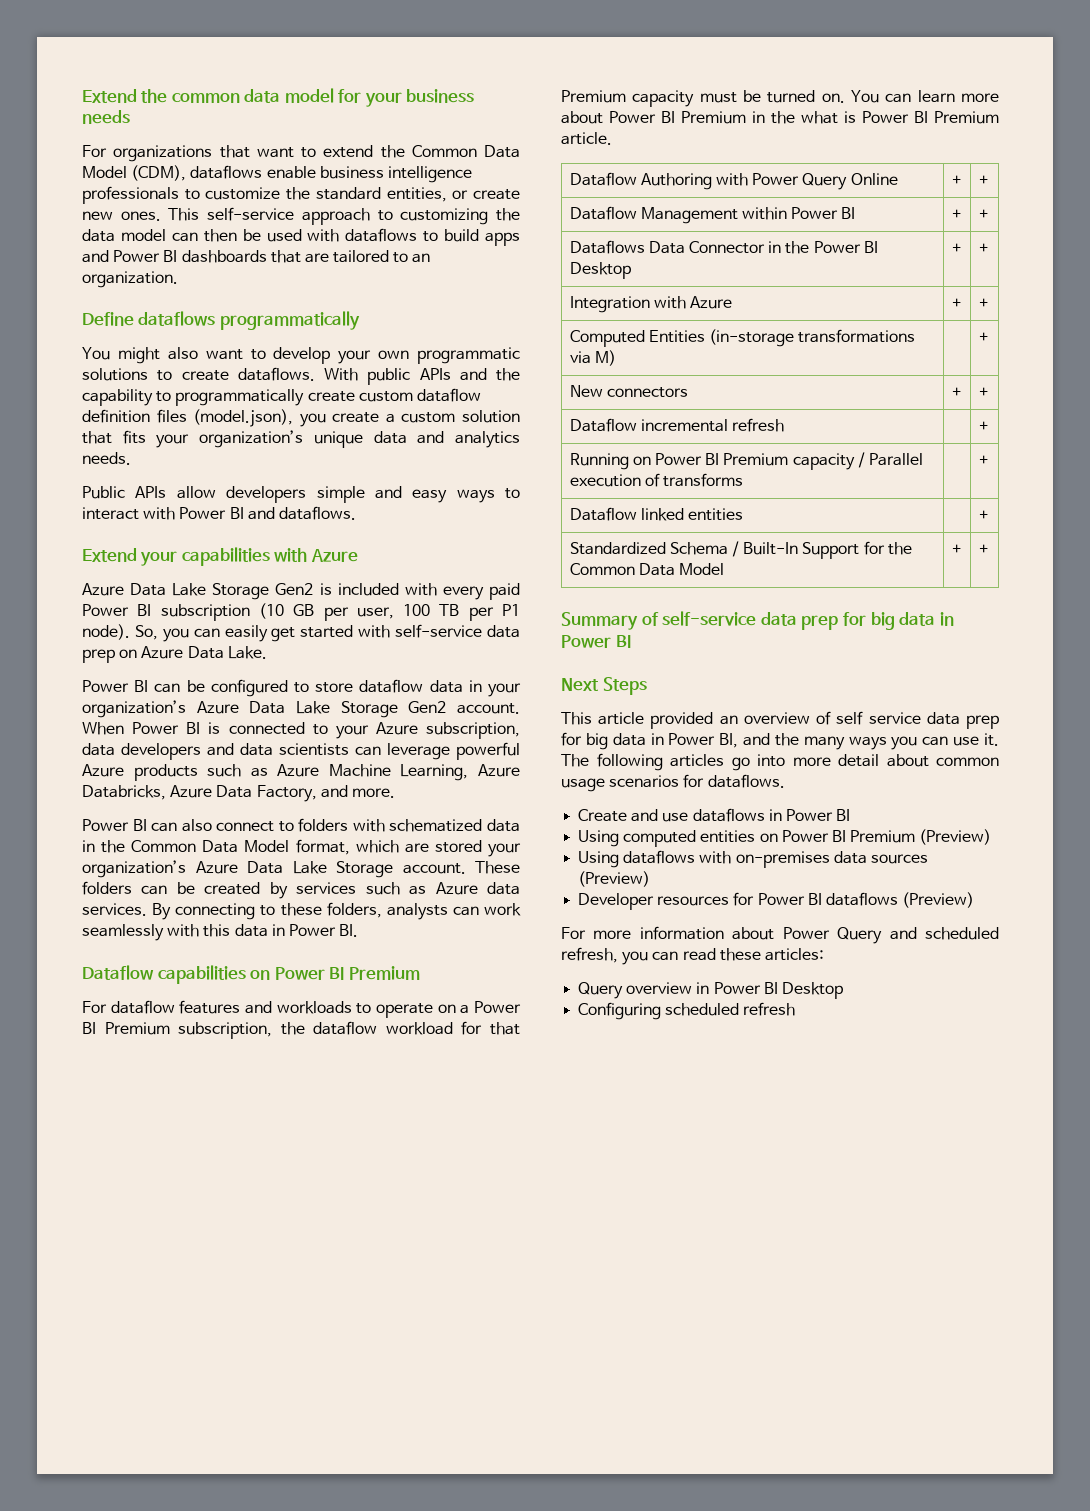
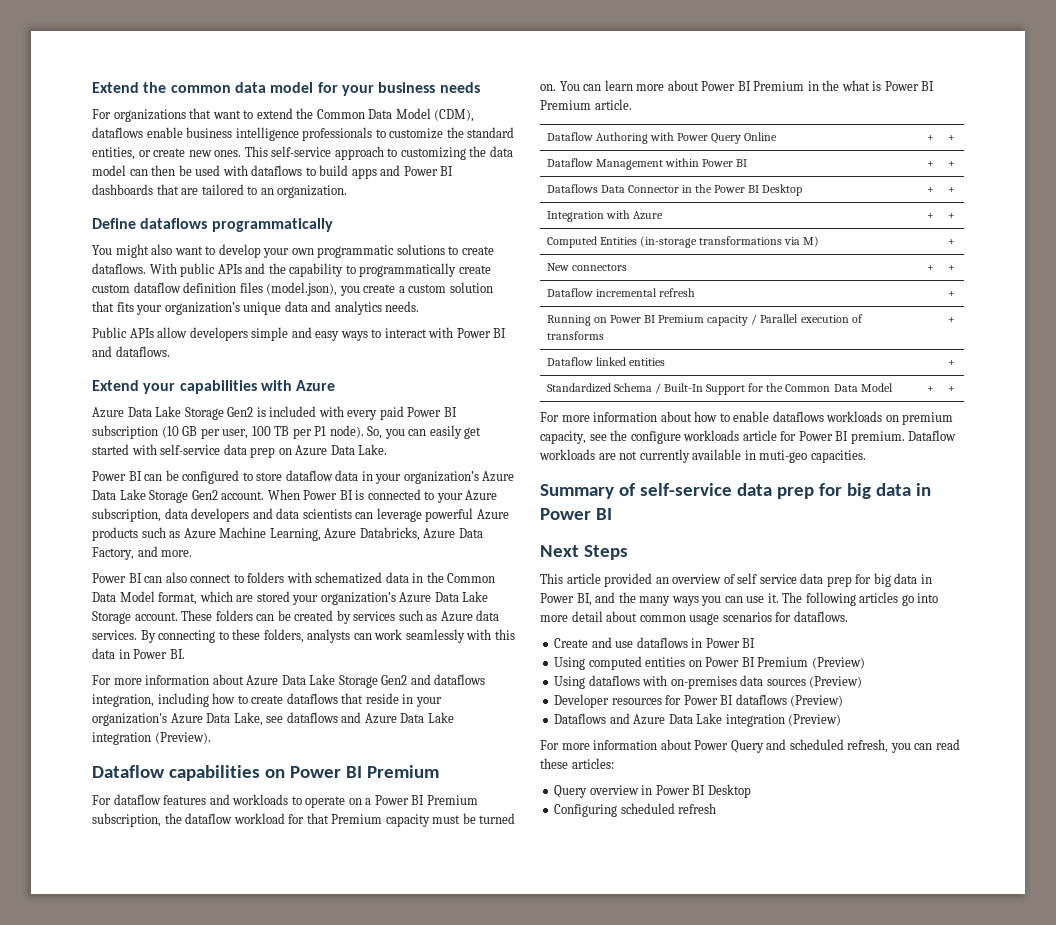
+ For more information about Azure Data Lake Storage Gen2 and dataflows integration, including how to create dataflows that reside in your organization's Azure Data Lake, see dataflows and Azure Data Lake integration (Preview).
+ For more information about how to enable dataflows workloads on premium capacity, see the configure workloads article for Power BI premium. Dataflow workloads are not currently available in muti-geo capacities.
+ Dataflows and Azure Data Lake integration (Preview)

